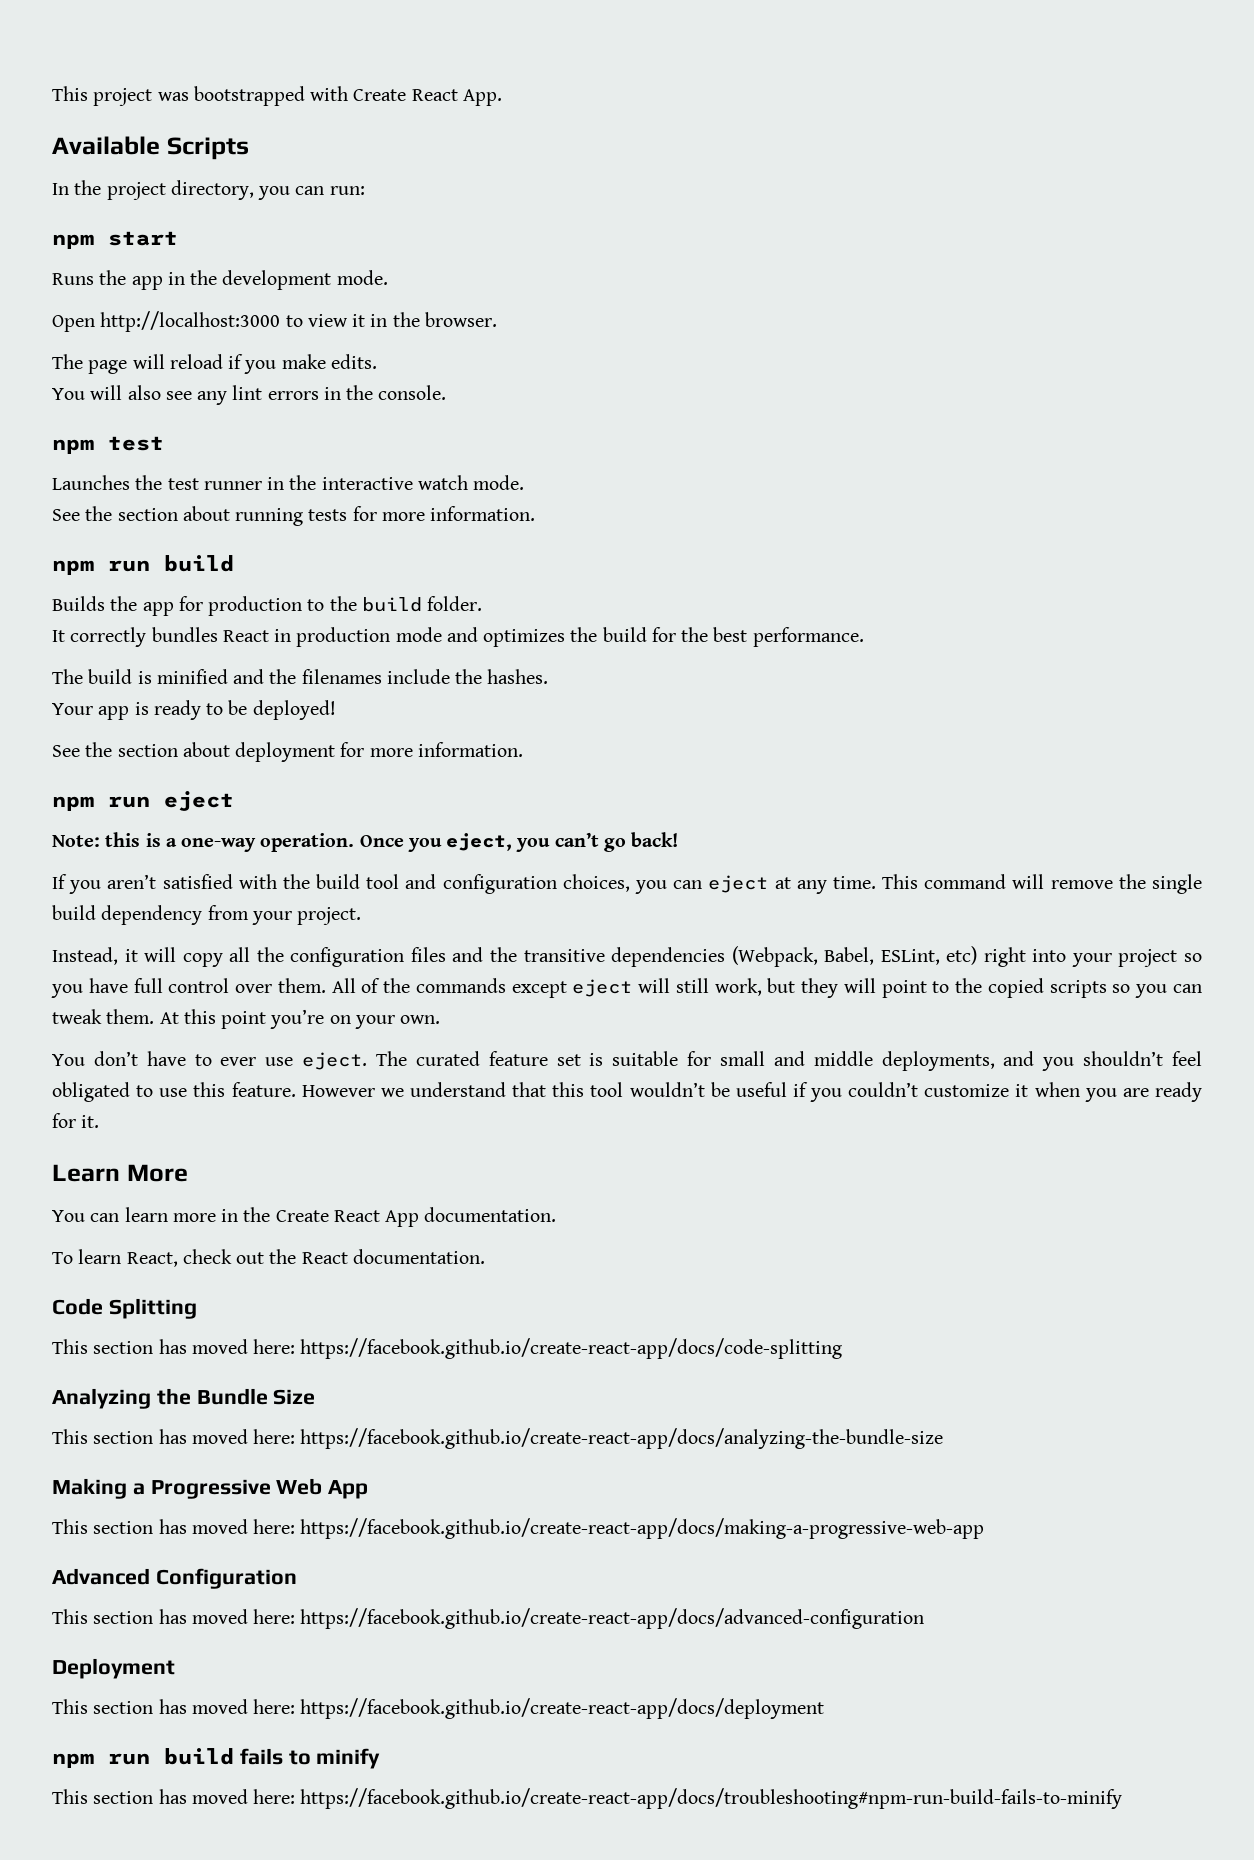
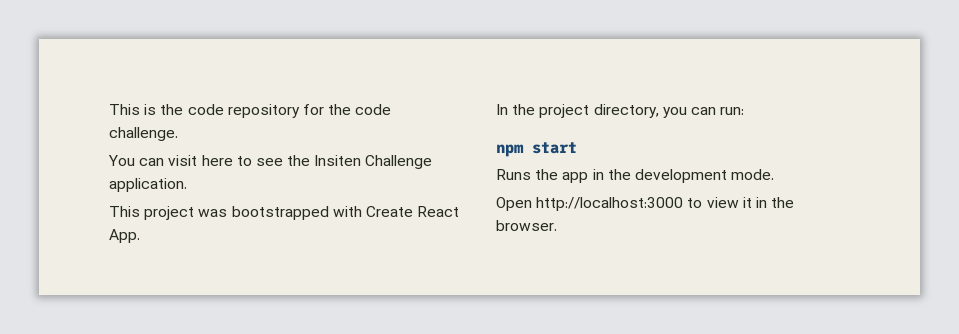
+ This is the code repository for the code challenge.
+ You can visit here to see the Insiten Challenge application.
- Available Scripts
- The page will reload if you make edits.
- You will also see any lint errors in the console.
- npm test
- Launches the test runner in the interactive watch mode.
- See the section about running tests for more information.
- npm run build
- Builds the app for production to the build folder.
- It correctly bundles React in production mode and optimizes the build for the best performance.
- The build is minified and the filenames include the hashes.
- Your app is ready to be deployed!
- See the section about deployment for more information.
- npm run eject
- Note: this is a one-way operation. Once you eject, you can’t go back!
- If you aren’t satisfied with the build tool and configuration choices, you can eject at any time. This command will remove the single build dependency from your project.
- Instead, it will copy all the configuration files and the transitive dependencies (Webpack, Babel, ESLint, etc) right into your project so you have full control over them. All of the commands except eject will still work, but they will point to the copied scripts so you can tweak them. At this point you’re on your own.
- You don’t have to ever use eject. The curated feature set is suitable for small and middle deployments, and you shouldn’t feel obligated to use this feature. However we understand that this tool wouldn’t be useful if you couldn’t customize it when you are ready for it.
- Learn More
- You can learn more in the Create React App documentation.
- To learn React, check out the React documentation.
- Code Splitting
- This section has moved here: https://facebook.github.io/create-react-app/docs/code-splitting
- Analyzing the Bundle Size
- This section has moved here: https://facebook.github.io/create-react-app/docs/analyzing-the-bundle-size
- Making a Progressive Web App
- This section has moved here: https://facebook.github.io/create-react-app/docs/making-a-progressive-web-app
- Advanced Configuration
- This section has moved here: https://facebook.github.io/create-react-app/docs/advanced-configuration
- Deployment
- This section has moved here: https://facebook.github.io/create-react-app/docs/deployment
- npm run build fails to minify
- This section has moved here: https://facebook.github.io/create-react-app/docs/troubleshooting#npm-run-build-fails-to-minify

